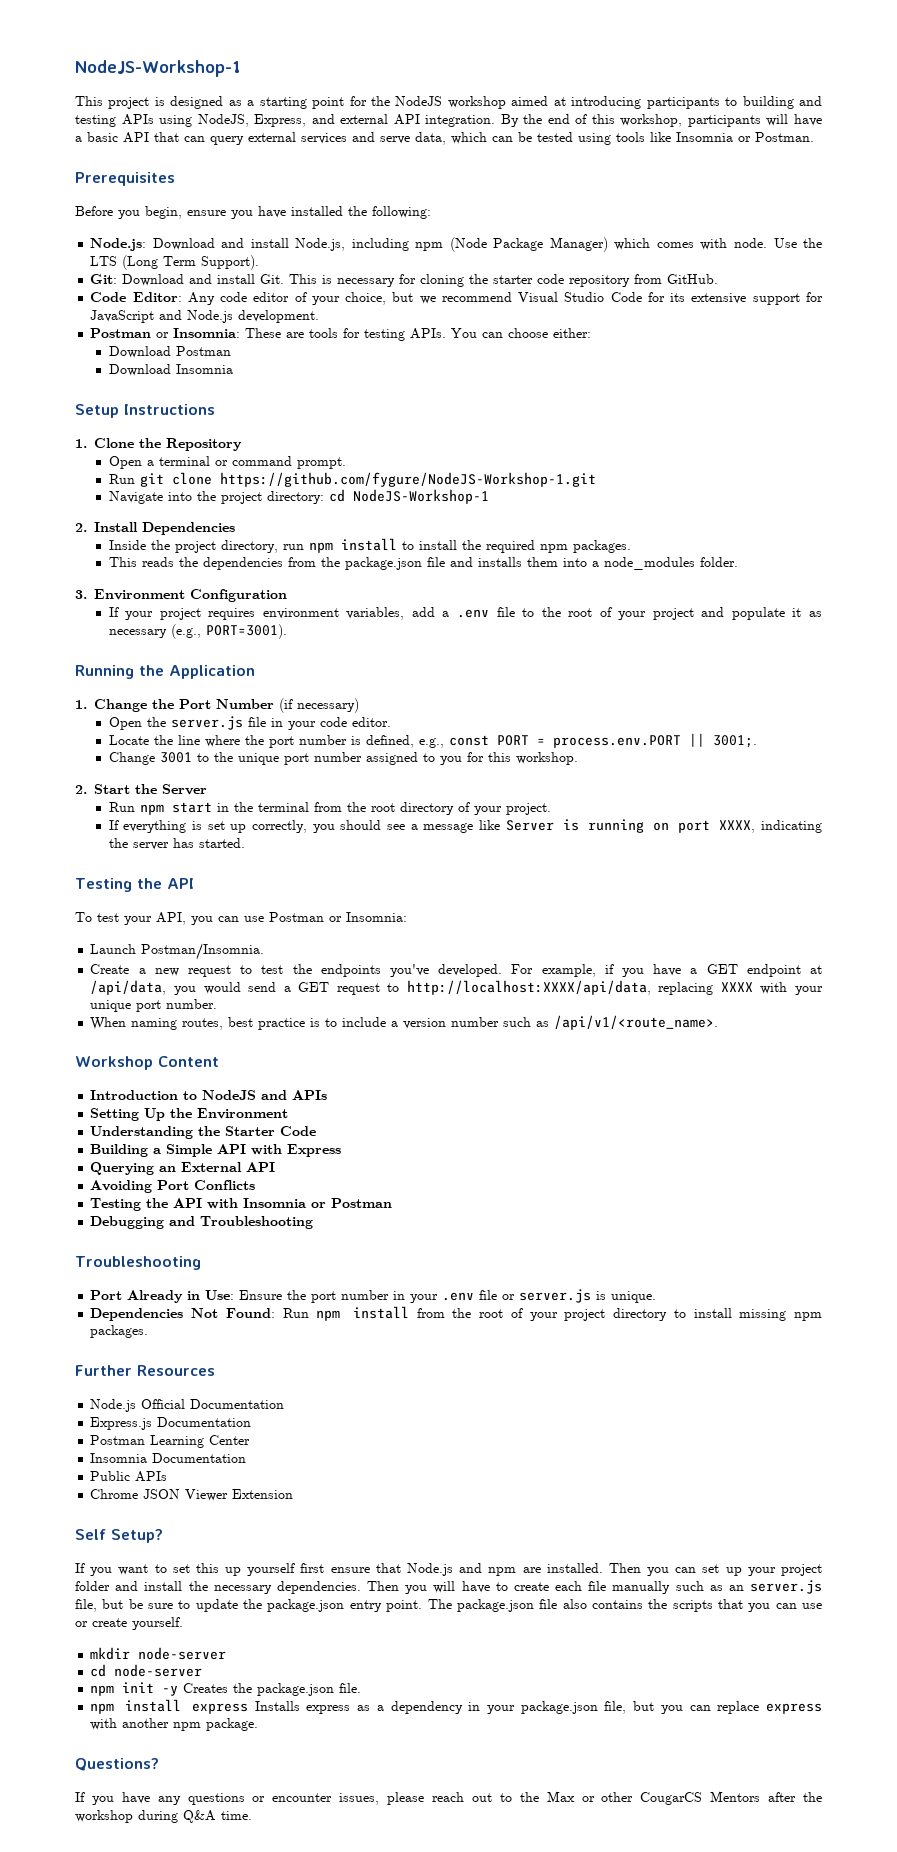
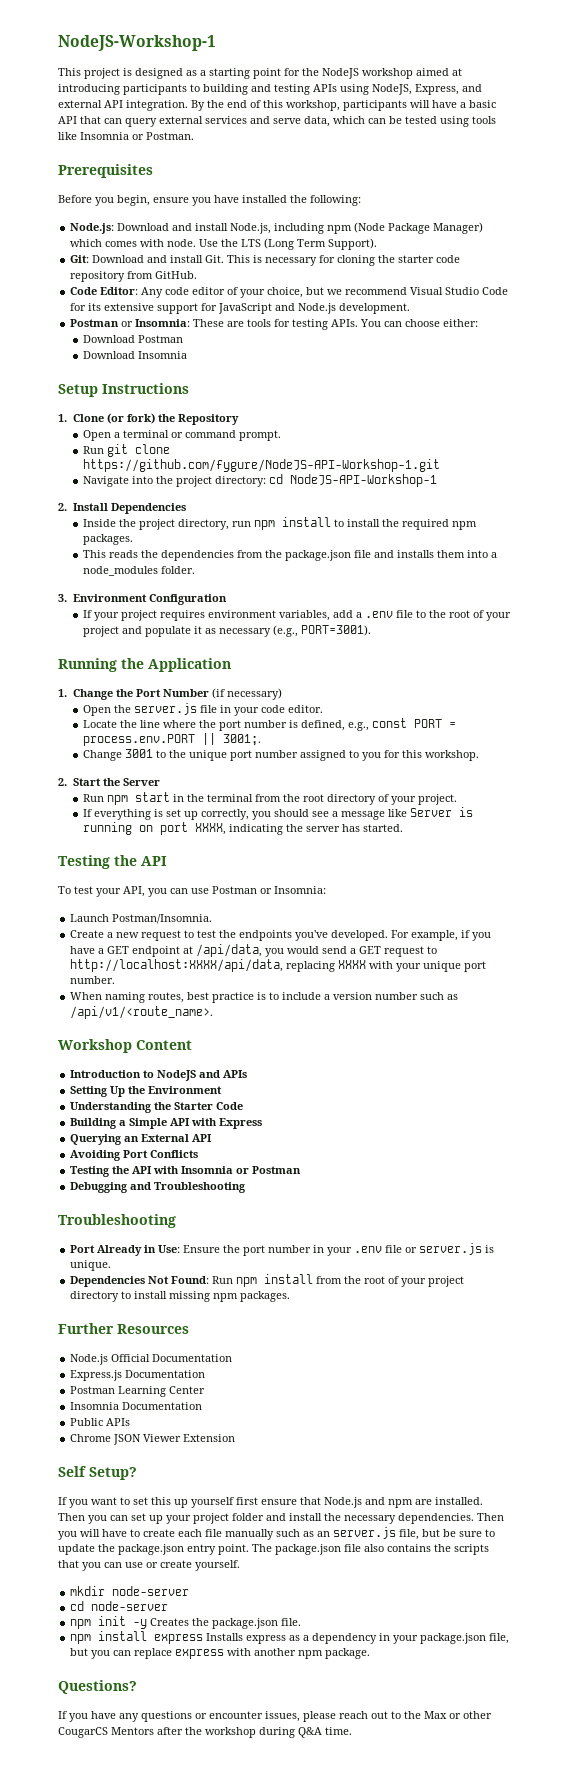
- 1. Clone the Repository
+ 1. Clone (or fork) the Repository
- Run git clone https://github.com/fygure/NodeJS-Workshop-1.git
+ Run git clone https://github.com/fygure/NodeJS-API-Workshop-1.git
- Navigate into the project directory: cd NodeJS-Workshop-1
+ Navigate into the project directory: cd NodeJS-API-Workshop-1

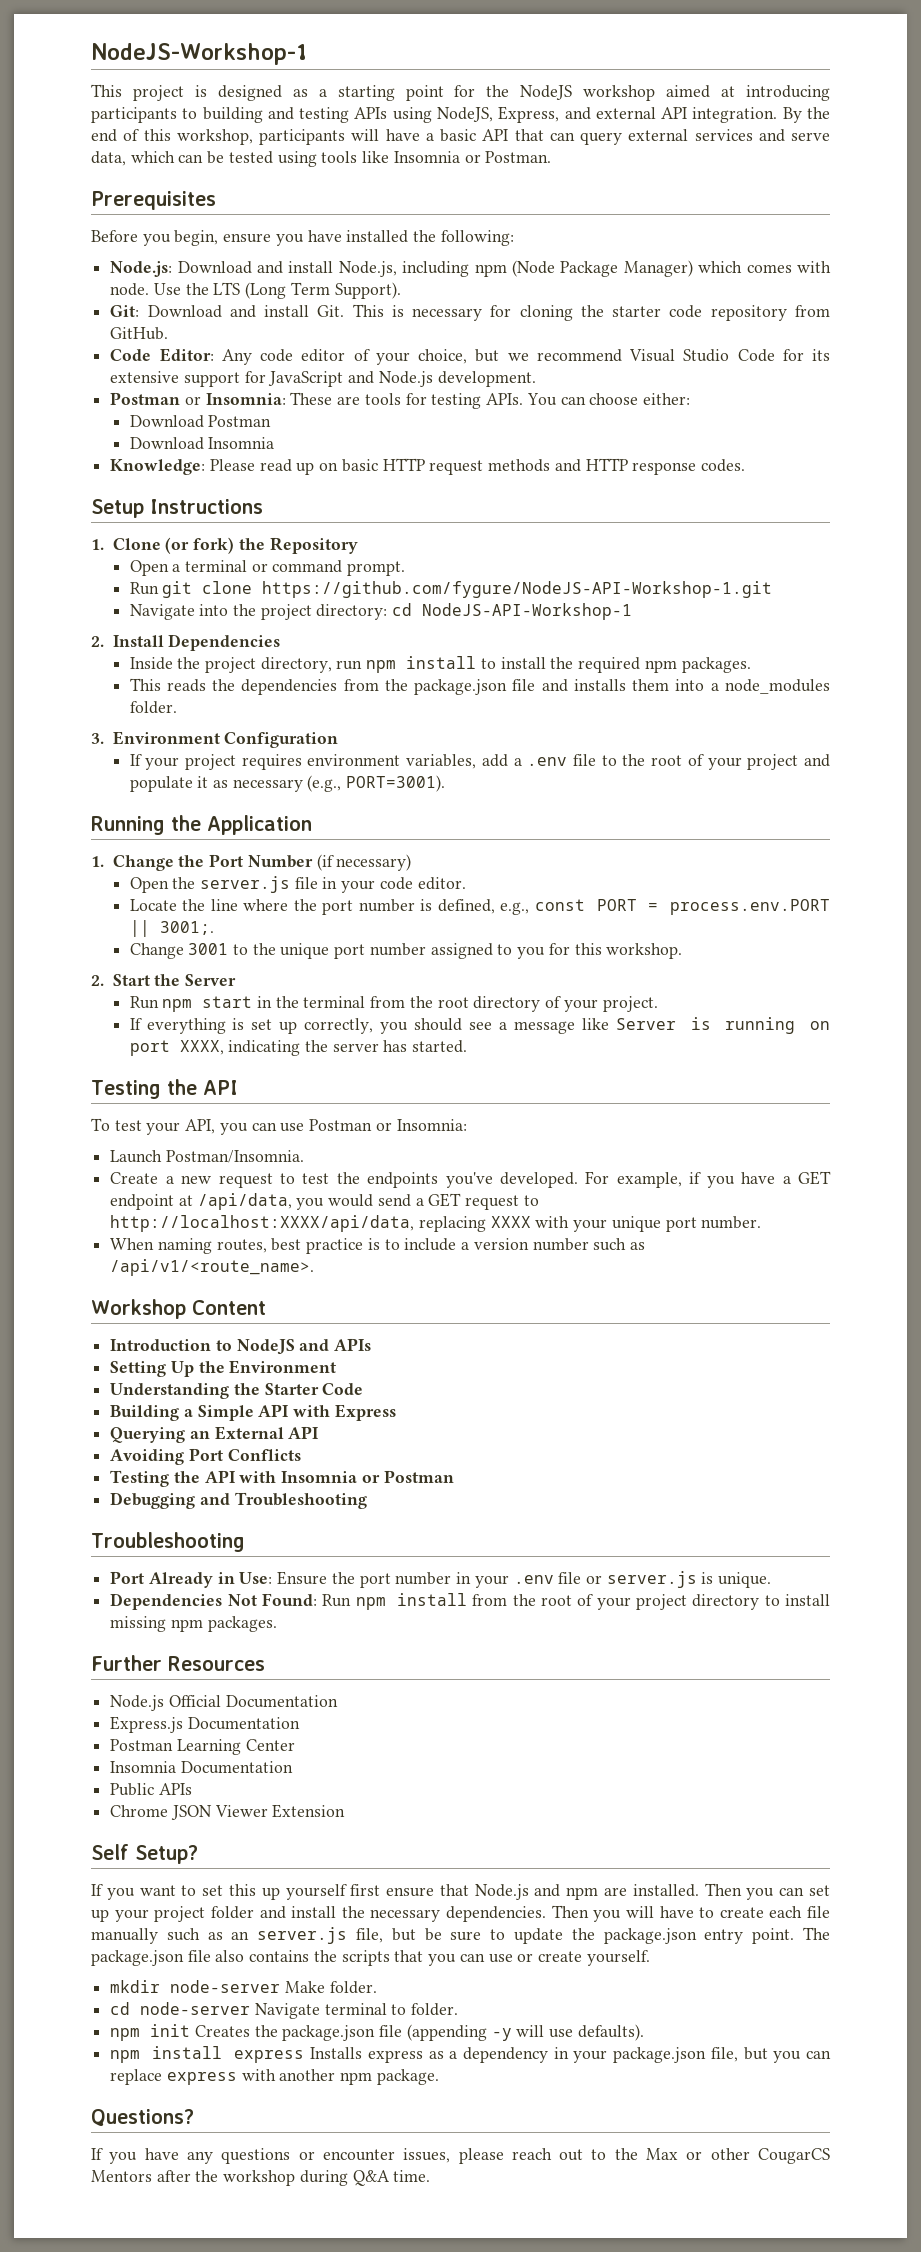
+ Knowledge: Please read up on basic HTTP request methods and HTTP response codes.
- mkdir node-server
+ mkdir node-server Make folder.
- cd node-server
+ cd node-server Navigate terminal to folder.
- npm init -y Creates the package.json file.
+ npm init Creates the package.json file (appending -y will use defaults).

